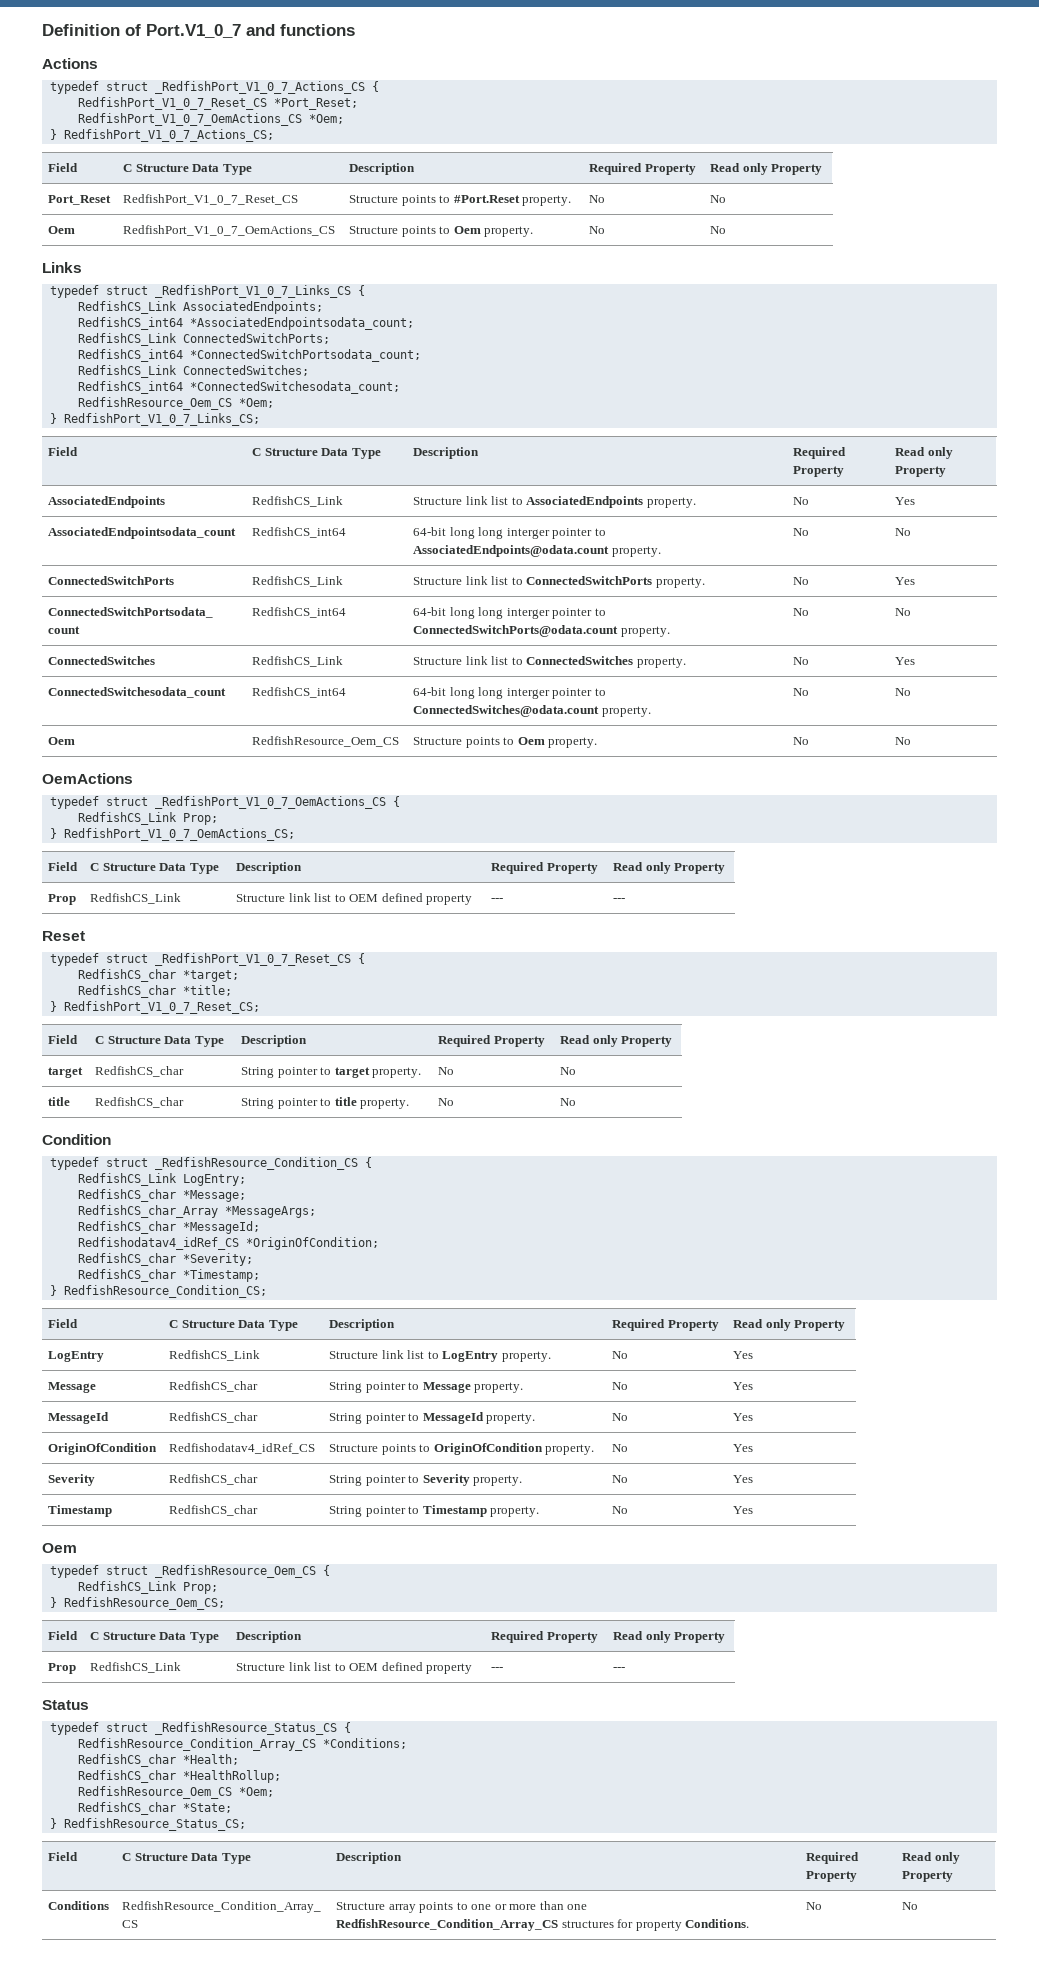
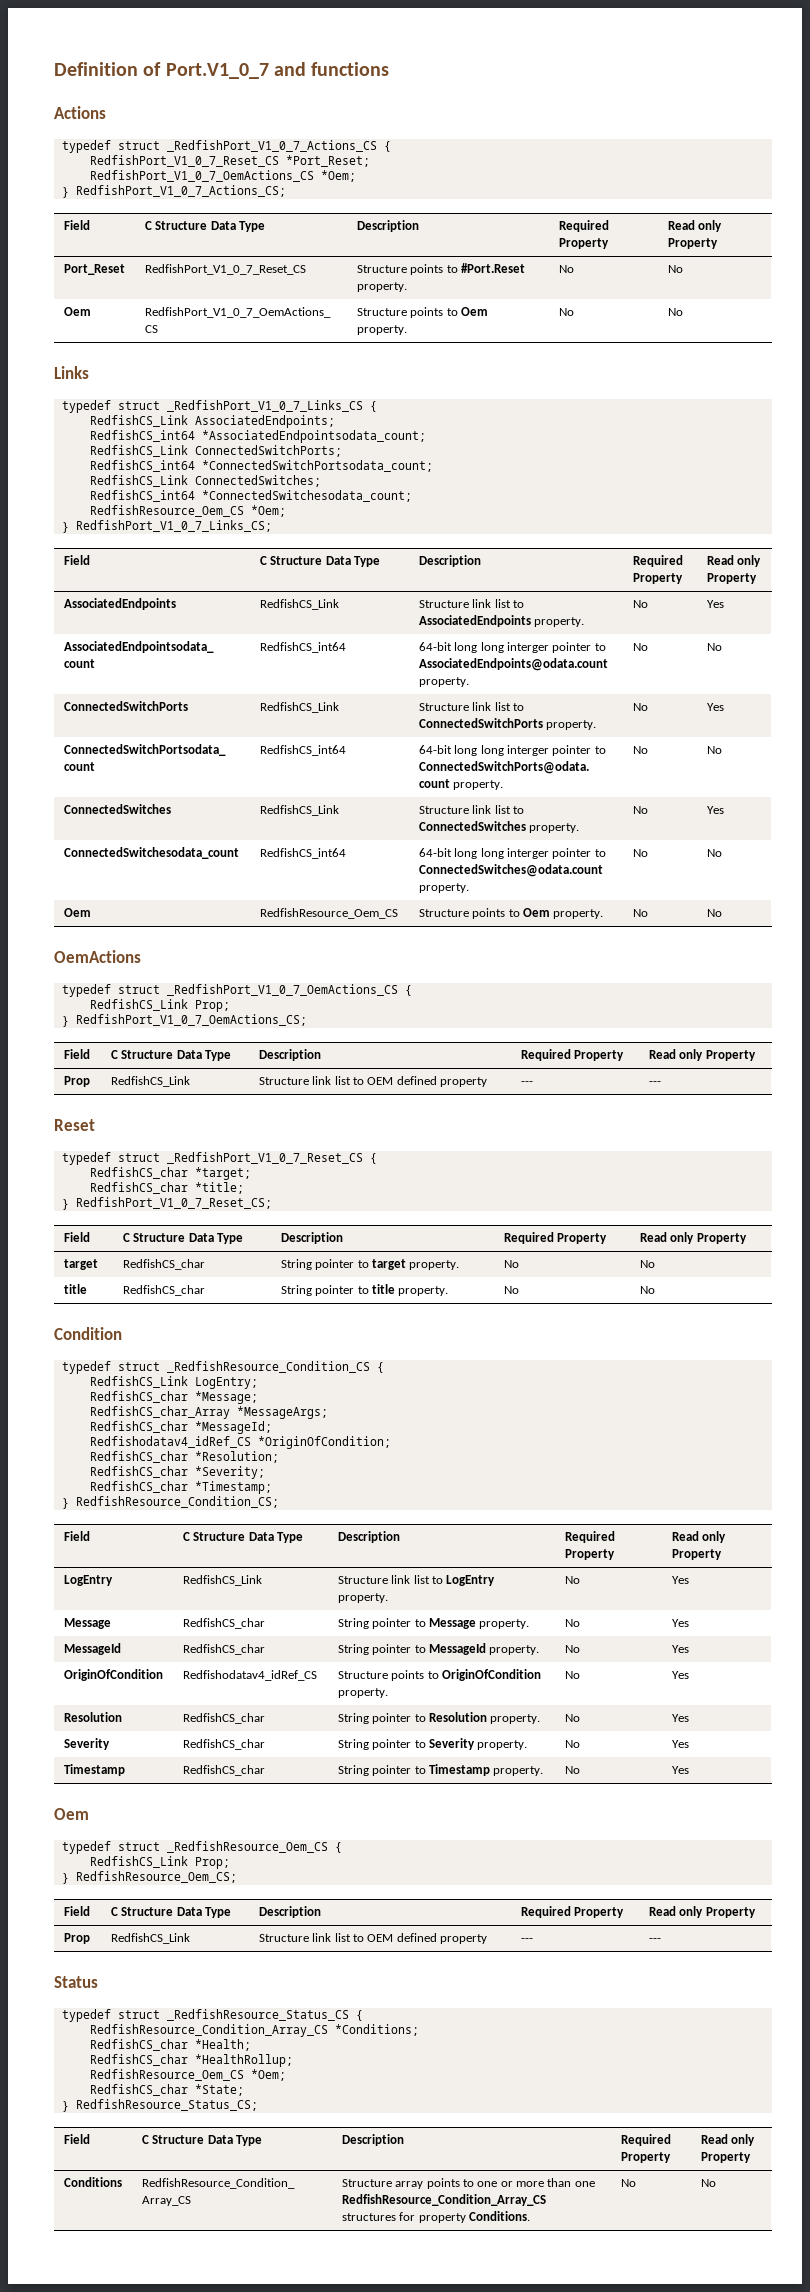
+ RedfishCS_char *Resolution;
+ Resolution | RedfishCS_char | String pointer to Resolution property. | No | Yes

